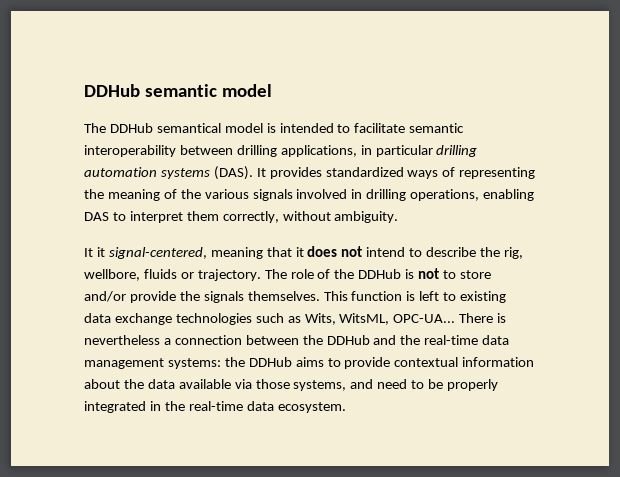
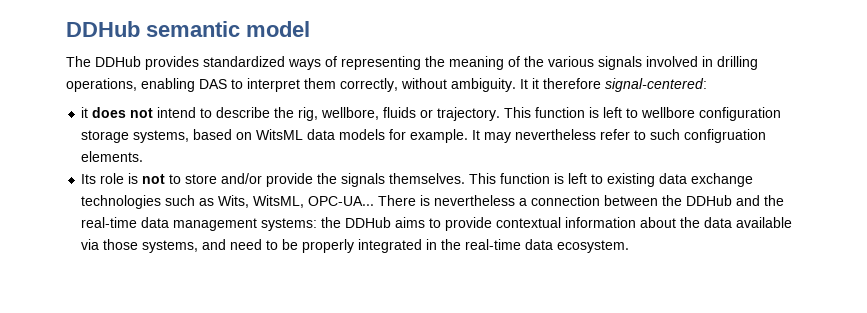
- The DDHub semantical model is intended to facilitate semantic interoperability between drilling applications, in particular drilling automation systems (DAS). It provides standardized ways of representing the meaning of the various signals involved in drilling operations, enabling DAS to interpret them correctly, without ambiguity.
- It it signal-centered, meaning that it does not intend to describe the rig, wellbore, fluids or trajectory.
+ The DDHub provides standardized ways of representing the meaning of the various signals involved in drilling operations, enabling DAS to interpret them correctly, without ambiguity. It it therefore signal-centered:
+ it does not intend to describe the rig, wellbore, fluids or trajectory.
- The role of the DDHub is not to store and/or provide the signals themselves.
+ This function is left to wellbore configuration storage systems, based on WitsML data models for example. It may nevertheless refer to such configruation elements.
+ Its role is not to store and/or provide the signals themselves.

